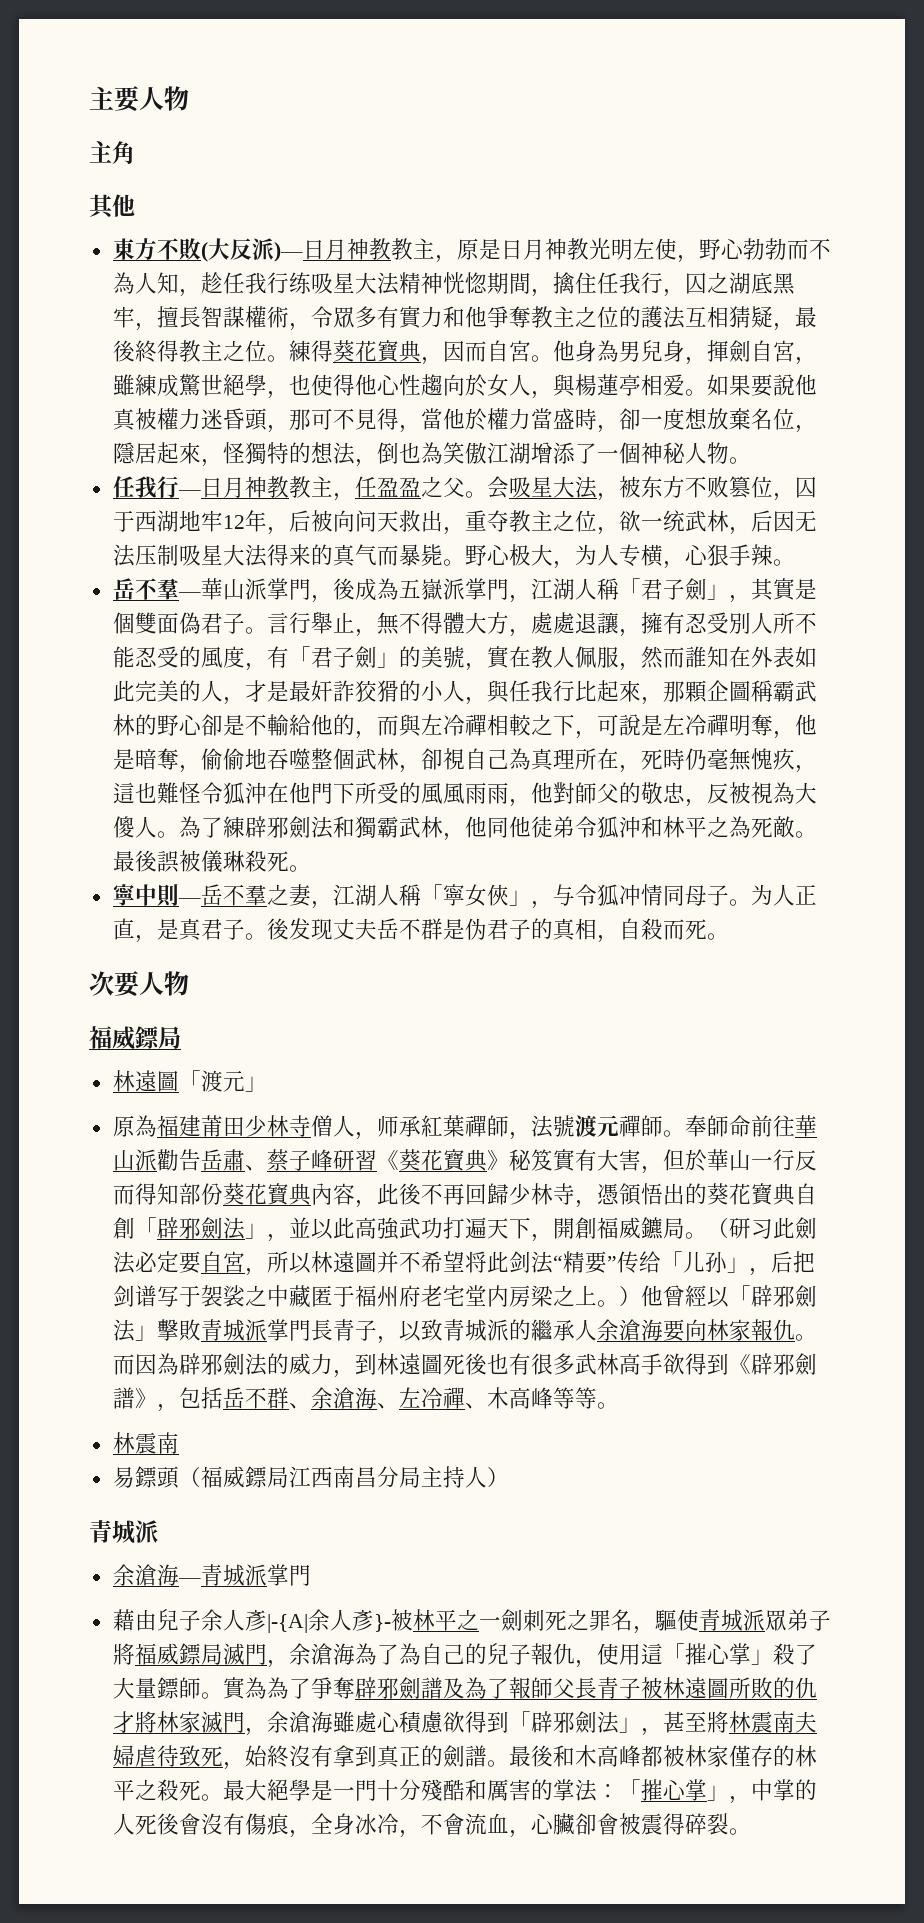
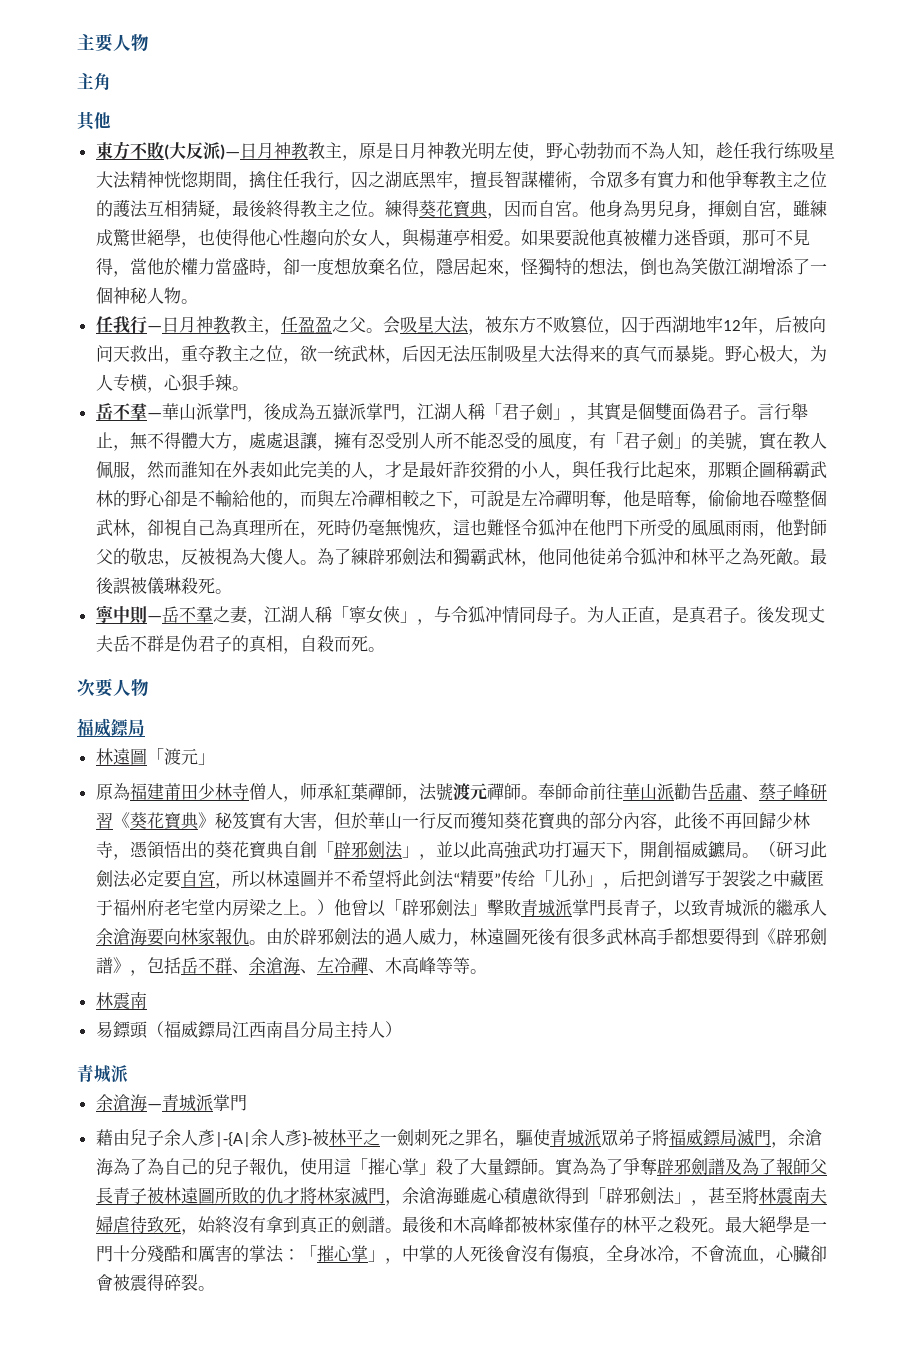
- 奉師命前往華山派勸告岳肅、蔡子峰研習《葵花寶典》秘笈實有大害，但於華山一行反而得知部份葵花寶典內容，此後不再回歸少林寺，憑領悟出的葵花寶典自創「辟邪劍法」，並以此高強武功打遍天下，開創福威鑣局。
+ 奉師命前往華山派勸告岳肅、蔡子峰研習《葵花寶典》秘笈實有大害，但於華山一行反而獲知葵花寶典的部分內容，此後不再回歸少林寺，憑領悟出的葵花寶典自創「辟邪劍法」，並以此高強武功打遍天下，開創福威鑣局。
- （研习此劍法必定要自宮，所以林遠圖并不希望将此剑法“精要”传给「儿孙」，后把剑谱写于袈裟之中藏匿于福州府老宅堂内房梁之上。）他曾經以「辟邪劍法」擊敗青城派掌門長青子，以致青城派的繼承人余滄海要向林家報仇。
+ （研习此劍法必定要自宮，所以林遠圖并不希望将此剑法“精要”传给「儿孙」，后把剑谱写于袈裟之中藏匿于福州府老宅堂内房梁之上。）他曾以「辟邪劍法」擊敗青城派掌門長青子，以致青城派的繼承人余滄海要向林家報仇。
- 而因為辟邪劍法的威力，到林遠圖死後也有很多武林高手欲得到《辟邪劍譜》，包括岳不群、余滄海、左冷禪、木高峰等等。
+ 由於辟邪劍法的過人威力，林遠圖死後有很多武林高手都想要得到《辟邪劍譜》，包括岳不群、余滄海、左冷禪、木高峰等等。

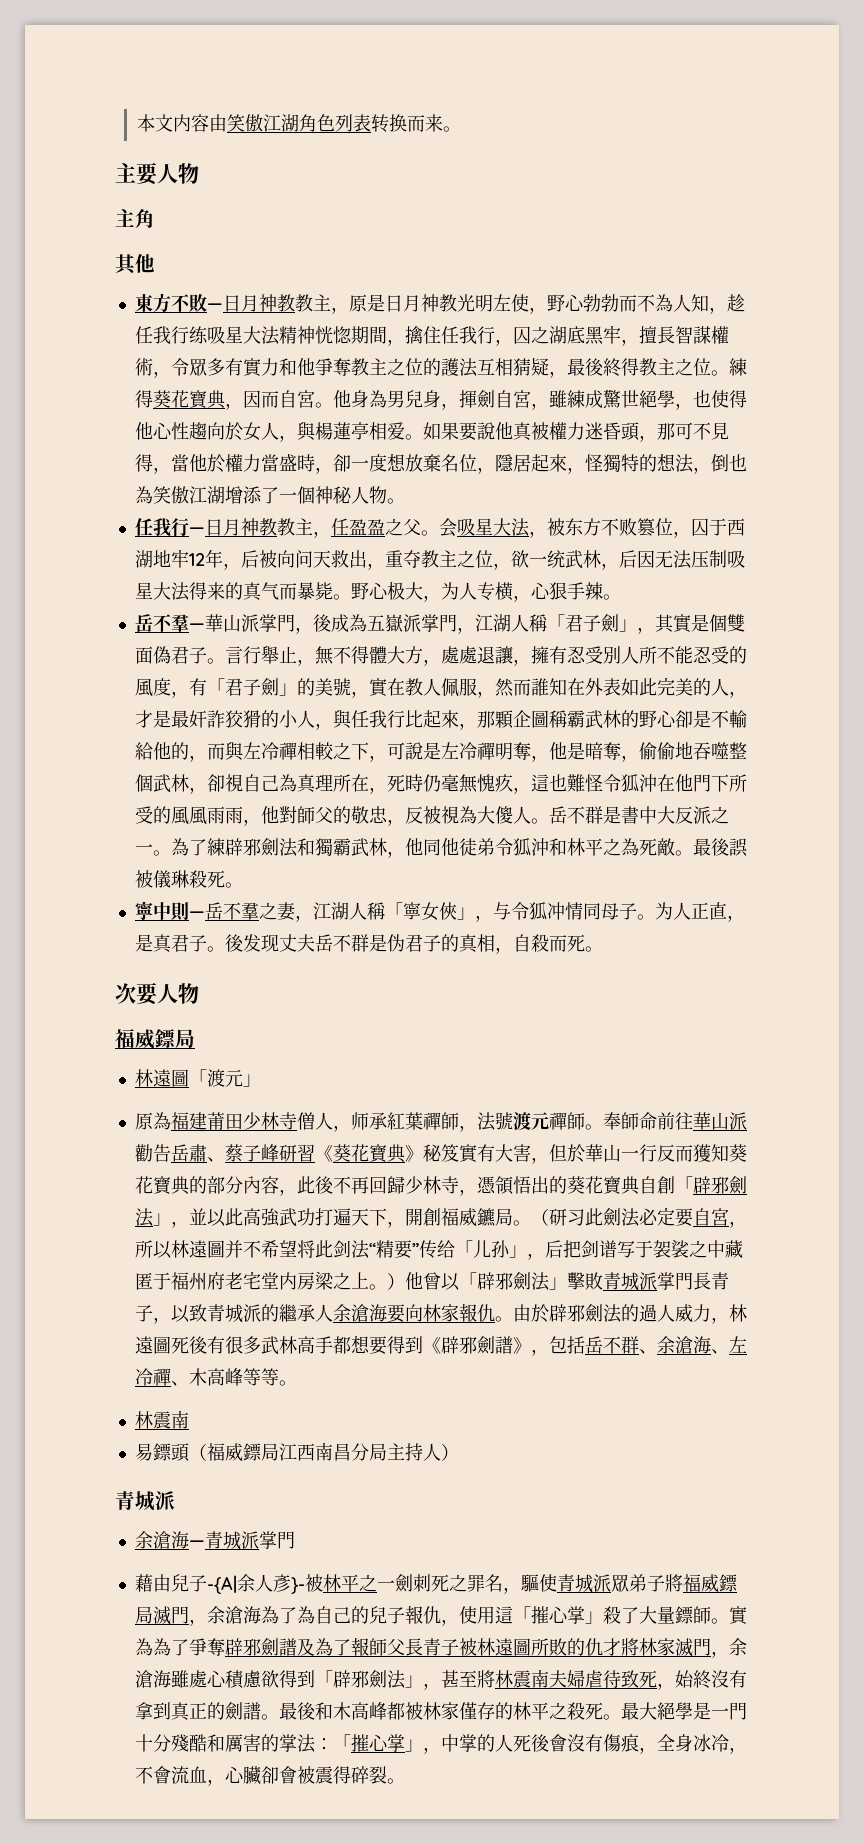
+ 本文内容由笑傲江湖角色列表转换而来。
- 東方不敗(大反派)—日月神教教主，原是日月神教光明左使，野心勃勃而不為人知，趁任我行练吸星大法精神恍惚期間，擒住任我行，囚之湖底黑牢，擅長智謀權術，令眾多有實力和他爭奪教主之位的護法互相猜疑，最後終得教主之位。
+ 東方不敗—日月神教教主，原是日月神教光明左使，野心勃勃而不為人知，趁任我行练吸星大法精神恍惚期間，擒住任我行，囚之湖底黑牢，擅長智謀權術，令眾多有實力和他爭奪教主之位的護法互相猜疑，最後終得教主之位。
+ 岳不群是書中大反派之一。
- 藉由兒子余人彥|-{A|余人彥}-被林平之一劍刺死之罪名，驅使青城派眾弟子將福威鏢局滅門，余滄海為了為自己的兒子報仇，使用這「摧心掌」殺了大量鏢師。
+ 藉由兒子-{A|余人彥}-被林平之一劍刺死之罪名，驅使青城派眾弟子將福威鏢局滅門，余滄海為了為自己的兒子報仇，使用這「摧心掌」殺了大量鏢師。

